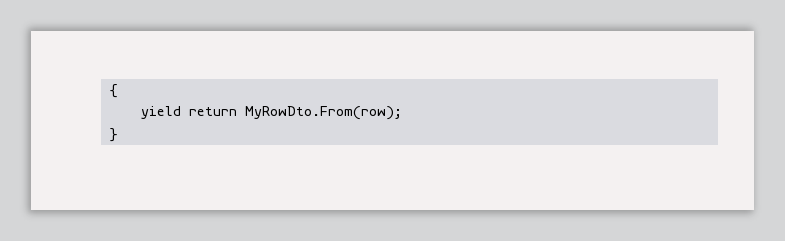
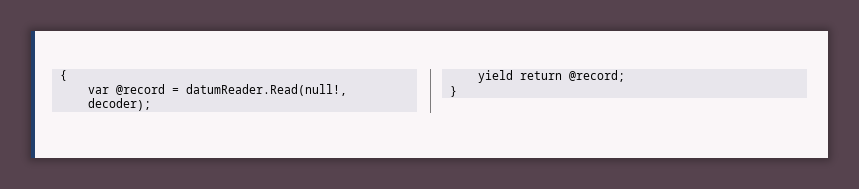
+ var @record = datumReader.Read(null!, decoder);
- yield return MyRowDto.From(row);
+ yield return @record;

